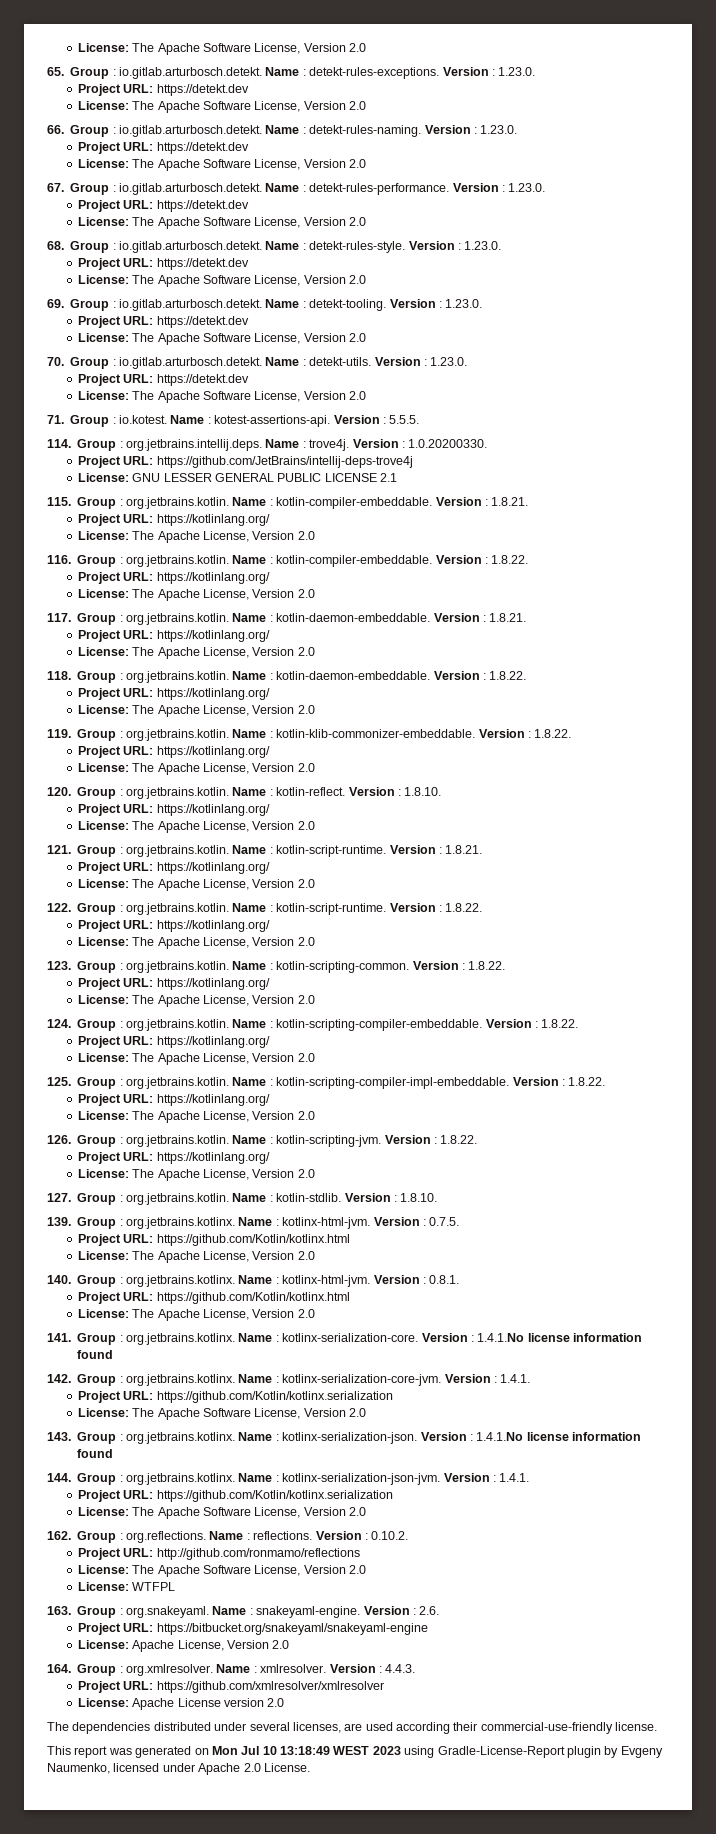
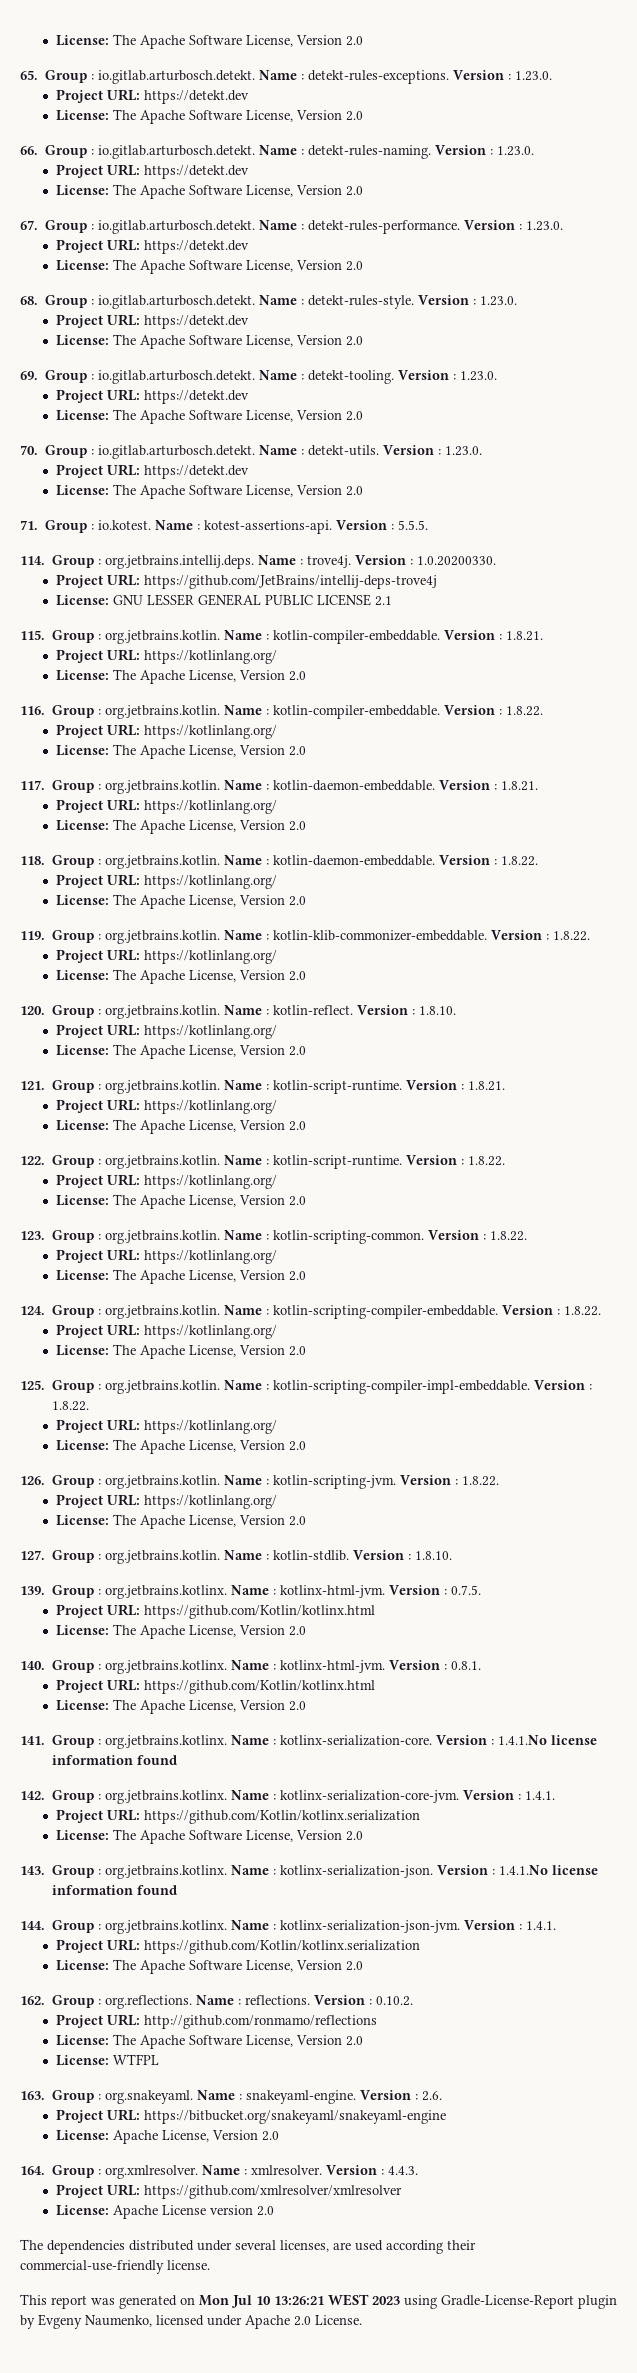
- This report was generated on Mon Jul 10 13:18:49 WEST 2023 using Gradle-License-Report plugin by Evgeny Naumenko, licensed under Apache 2.0 License.
+ This report was generated on Mon Jul 10 13:26:21 WEST 2023 using Gradle-License-Report plugin by Evgeny Naumenko, licensed under Apache 2.0 License.

